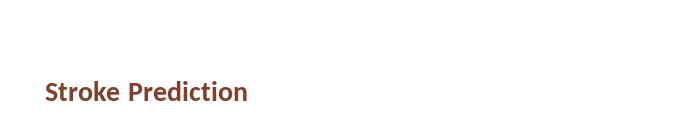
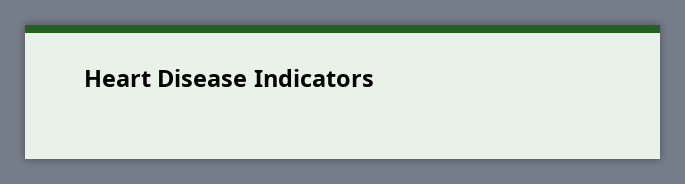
- Stroke Prediction
+ Heart Disease Indicators

